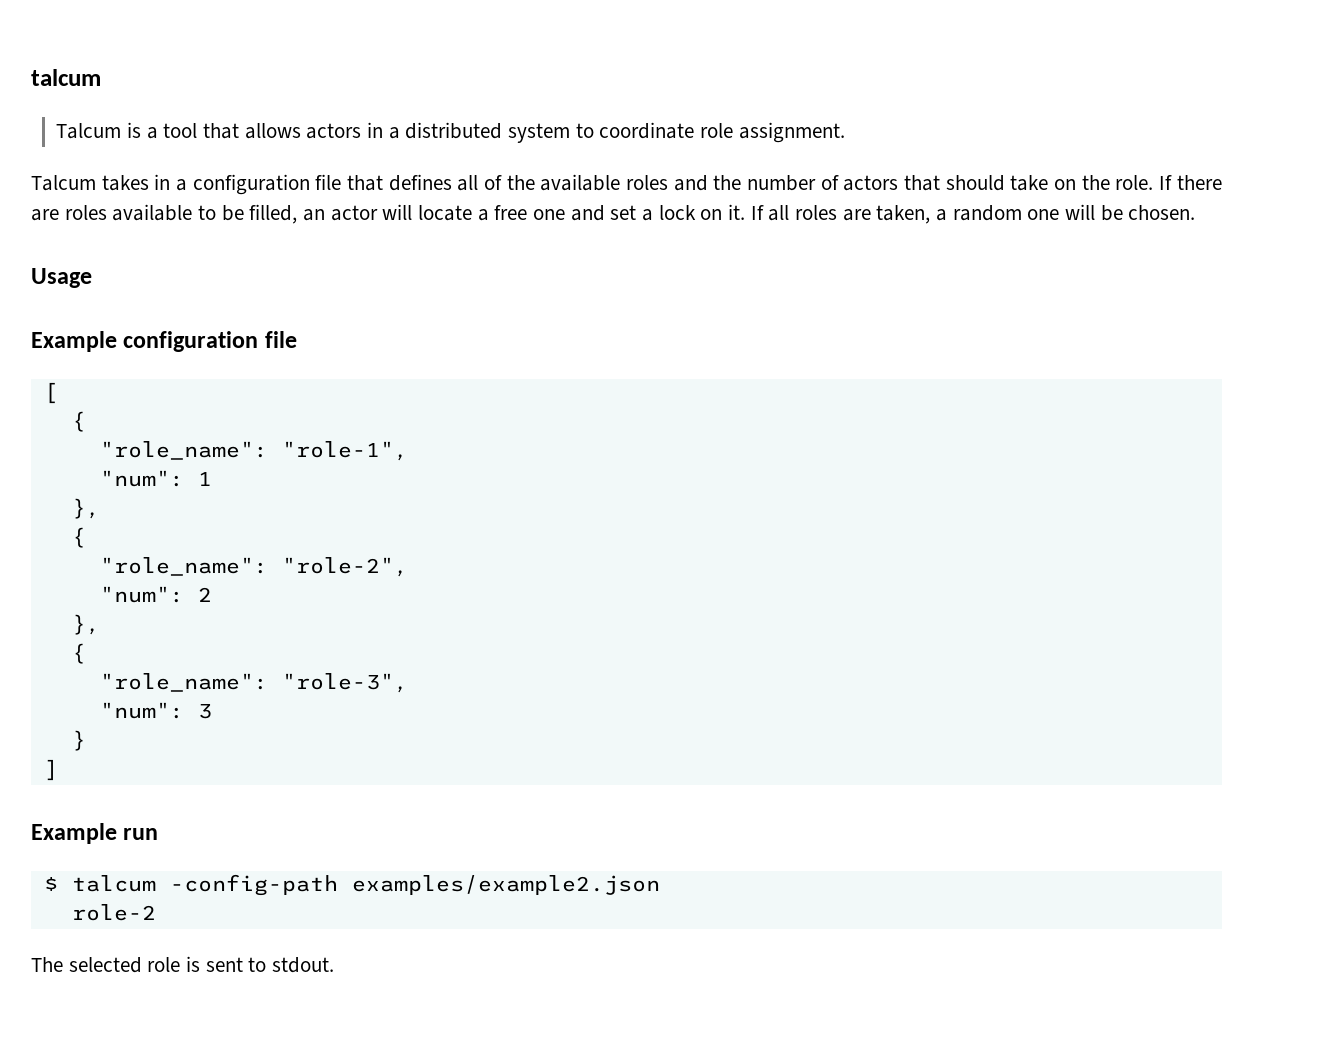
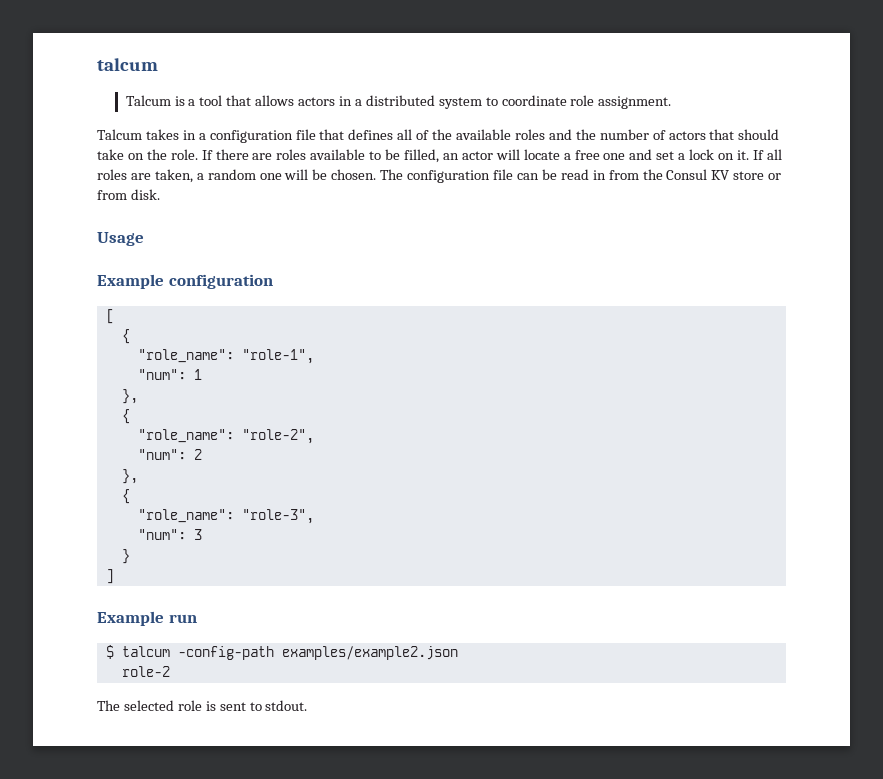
+ The configuration file can be read in from the Consul KV store or from disk.
- Example configuration file
+ Example configuration

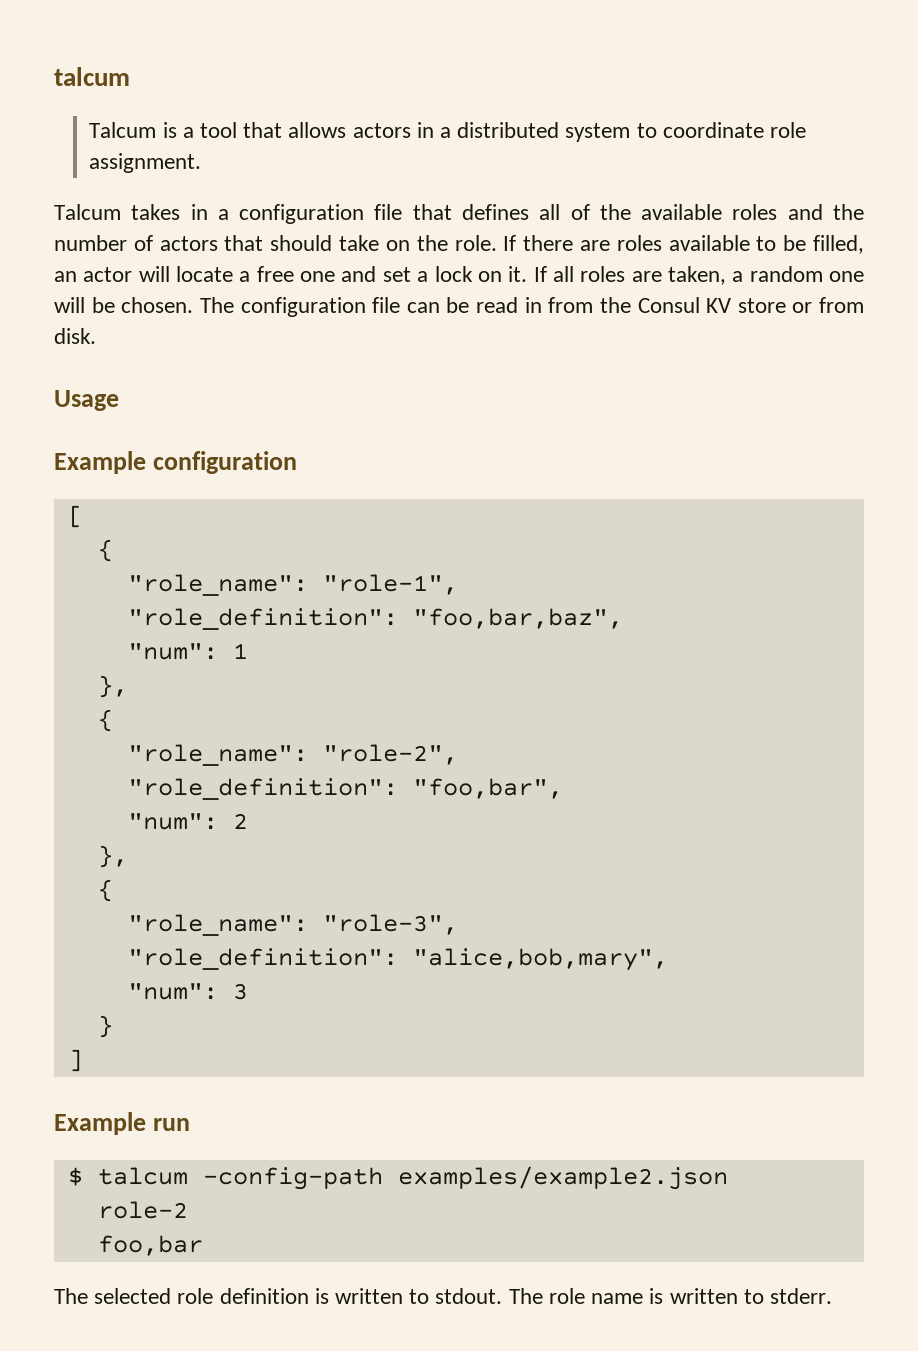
+ "role_definition": "foo,bar,baz",
+ "role_definition": "foo,bar",
+ "role_definition": "alice,bob,mary",
+ foo,bar
- The selected role is sent to stdout.
+ The selected role definition is written to stdout. The role name is written to stderr.

